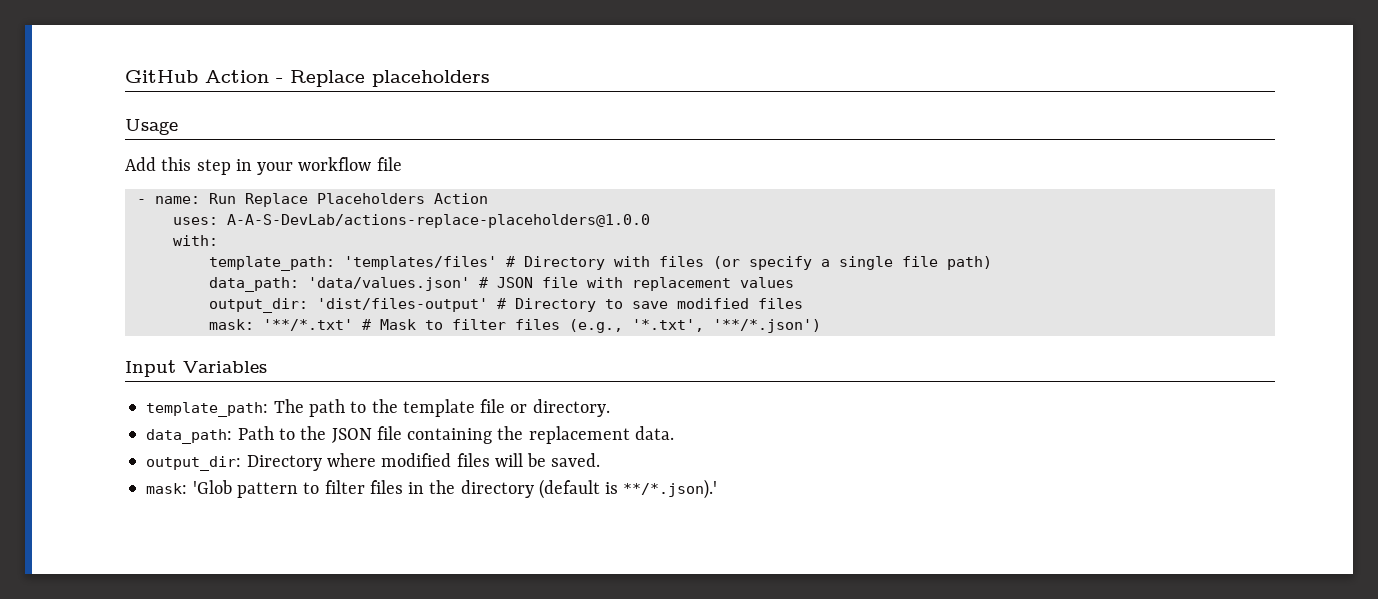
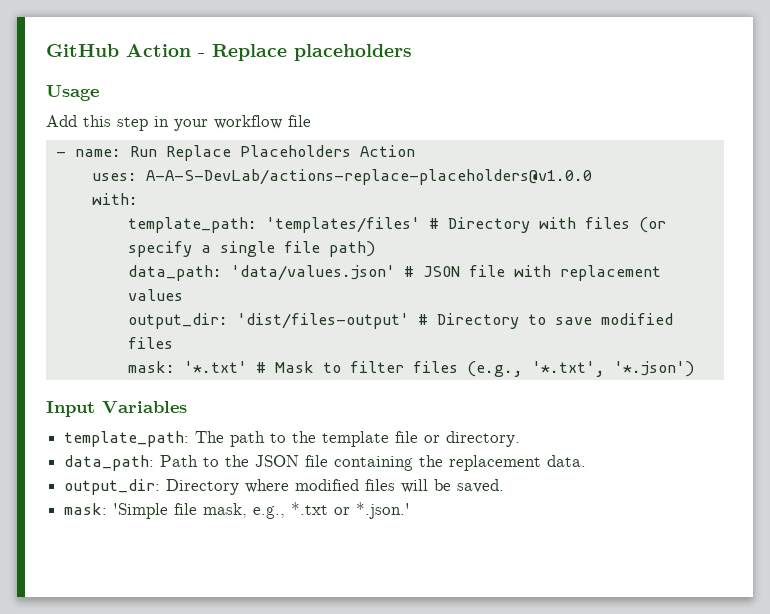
- uses: A-A-S-DevLab/actions-replace-placeholders@1.0.0
+ uses: A-A-S-DevLab/actions-replace-placeholders@v1.0.0
- mask: '**/*.txt' # Mask to filter files (e.g., '*.txt', '**/*.json')
+ mask: '*.txt' # Mask to filter files (e.g., '*.txt', '*.json')
- mask: 'Glob pattern to filter files in the directory (default is **/*.json).'
+ mask: 'Simple file mask, e.g., *.txt or *.json.'

